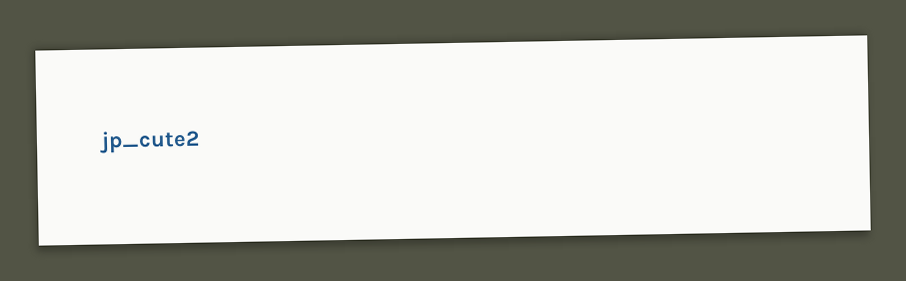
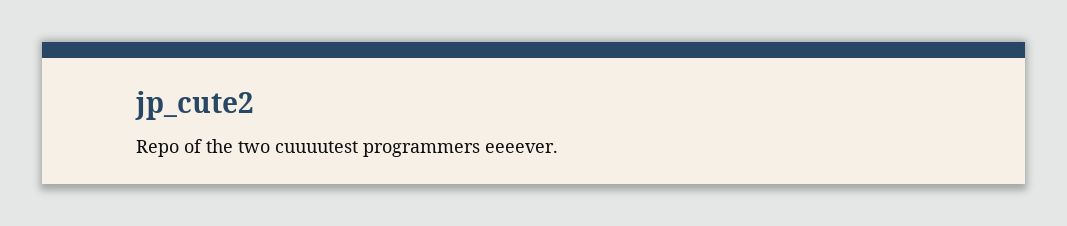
+ Repo of the two cuuuutest programmers eeeever.

